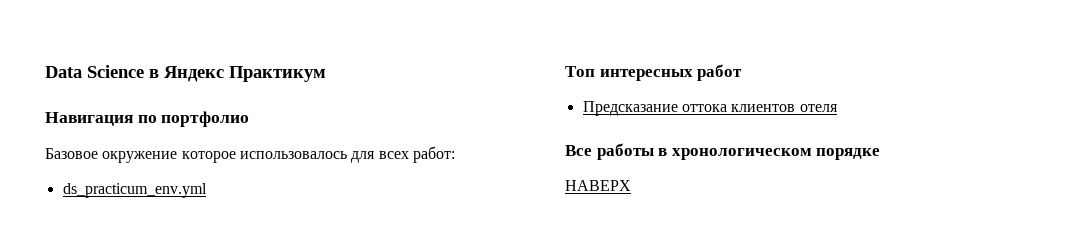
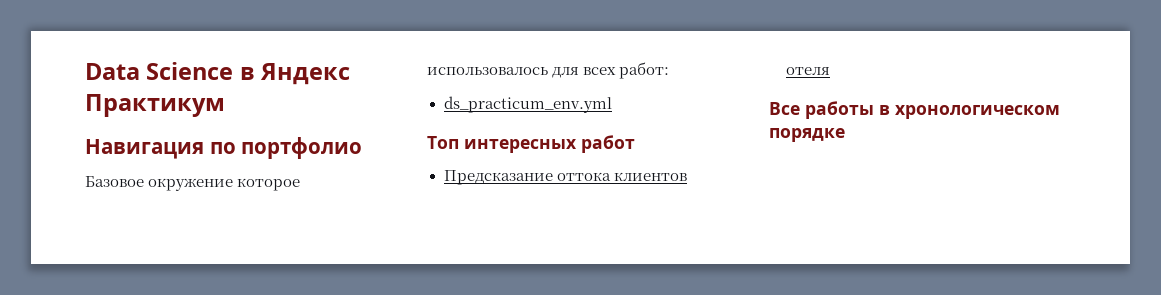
- НАВЕРХ

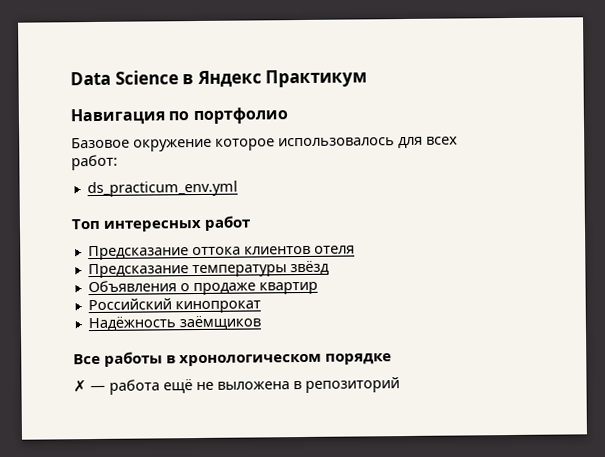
+ Предсказание температуры звёзд
+ Объявления о продаже квартир
+ Российский кинопрокат
+ Надёжность заёмщиков
+ ✗ — работа ещё не выложена в репозиторий

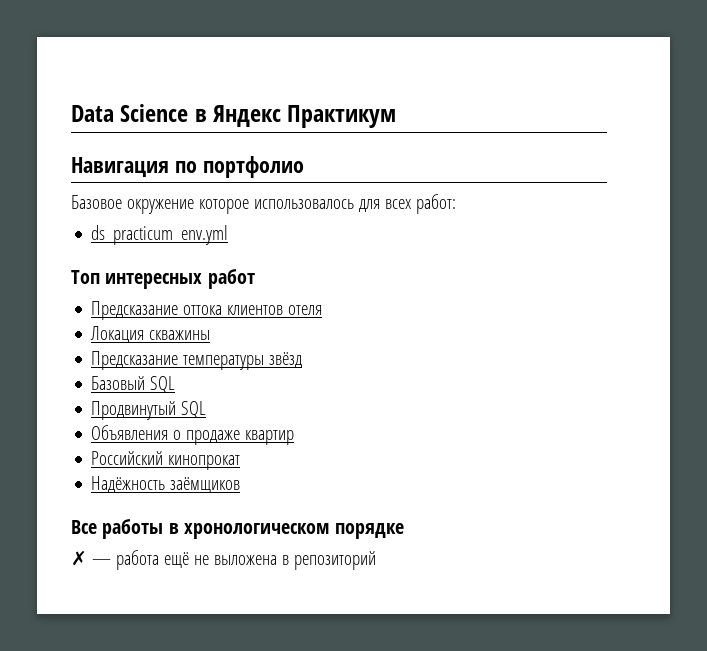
+ Локация скважины
+ Базовый SQL
+ Продвинутый SQL

